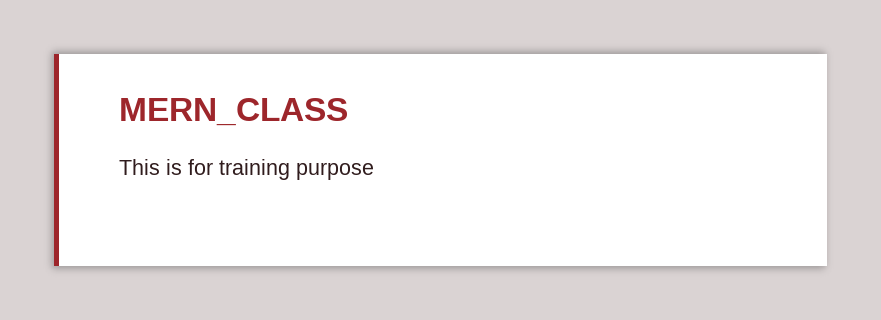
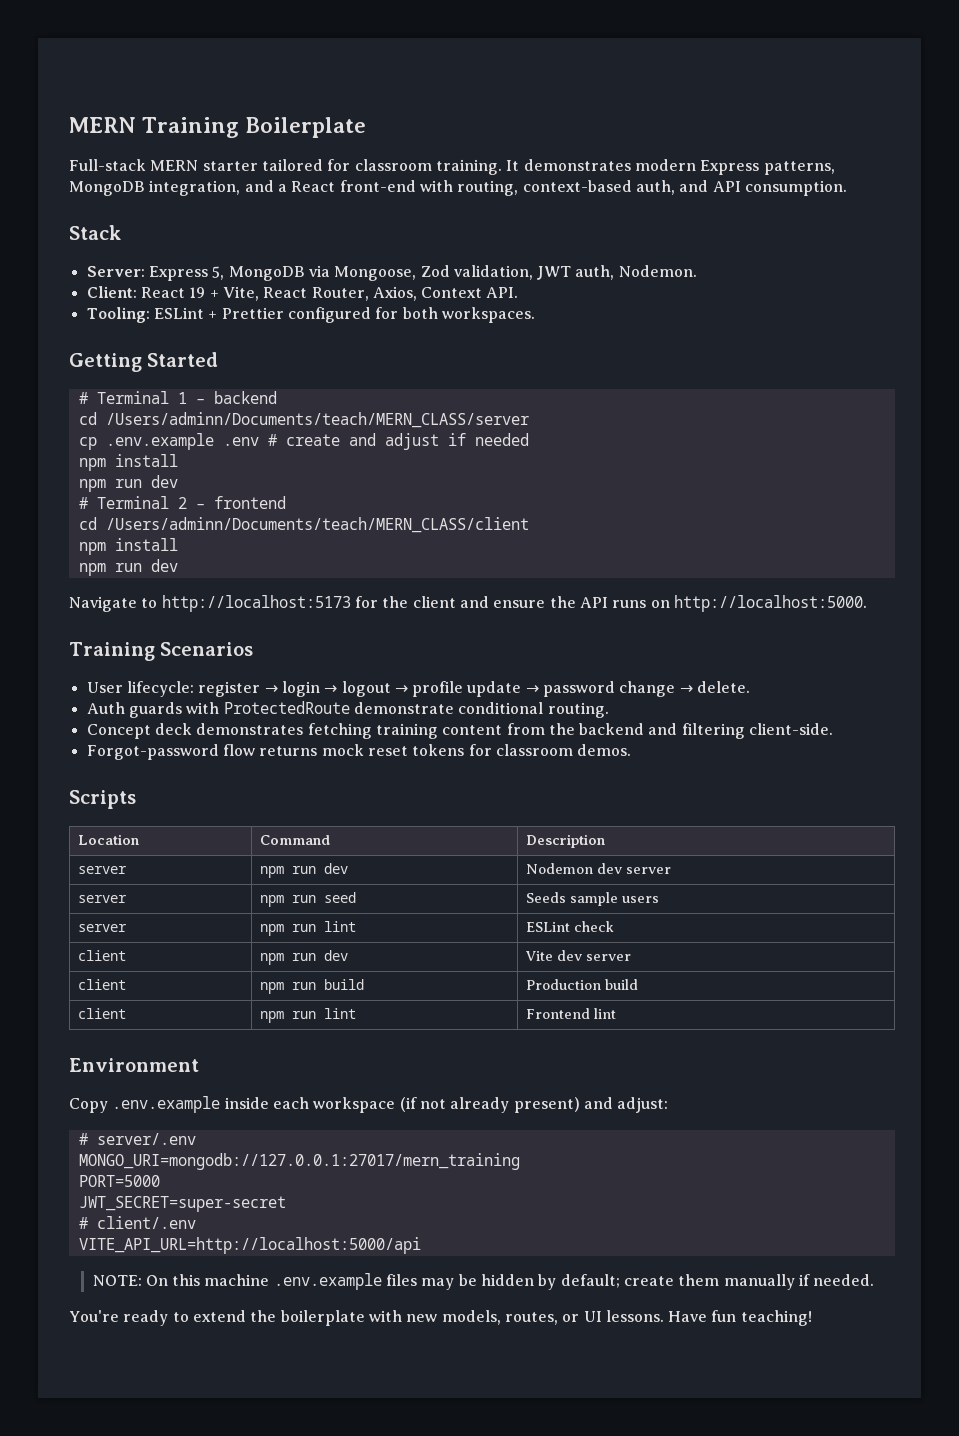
- MERN_CLASS
- This is for training purpose
+ MERN Training Boilerplate
+ Full-stack MERN starter tailored for classroom training. It demonstrates modern Express patterns, MongoDB integration, and a React front-end with routing, context-based auth, and API consumption.
+ Stack
+ Server: Express 5, MongoDB via Mongoose, Zod validation, JWT auth, Nodemon.
+ Client: React 19 + Vite, React Router, Axios, Context API.
+ Tooling: ESLint + Prettier configured for both workspaces.
+ Getting Started
+ # Terminal 1 – backend
+ cd /Users/adminn/Documents/teach/MERN_CLASS/server
+ cp .env.example .env # create and adjust if needed
+ npm install
+ npm run dev
+ # Terminal 2 – frontend
+ cd /Users/adminn/Documents/teach/MERN_CLASS/client
+ npm install
+ npm run dev
+ Navigate to http://localhost:5173 for the client and ensure the API runs on http://localhost:5000.
+ Training Scenarios
+ User lifecycle: register → login → logout → profile update → password change → delete.
+ Auth guards with ProtectedRoute demonstrate conditional routing.
+ Concept deck demonstrates fetching training content from the backend and filtering client-side.
+ Forgot-password flow returns mock reset tokens for classroom demos.
+ Scripts
+ Location | Command | Description
+ server | npm run dev | Nodemon dev server
+ server | npm run seed | Seeds sample users
+ server | npm run lint | ESLint check
+ client | npm run dev | Vite dev server
+ client | npm run build | Production build
+ client | npm run lint | Frontend lint
+ Environment
+ Copy .env.example inside each workspace (if not already present) and adjust:
+ # server/.env
+ MONGO_URI=mongodb://127.0.0.1:27017/mern_training
+ PORT=5000
+ JWT_SECRET=super-secret
+ # client/.env
+ VITE_API_URL=http://localhost:5000/api
+ NOTE: On this machine .env.example files may be hidden by default; create them manually if needed.
+ You're ready to extend the boilerplate with new models, routes, or UI lessons. Have fun teaching!

